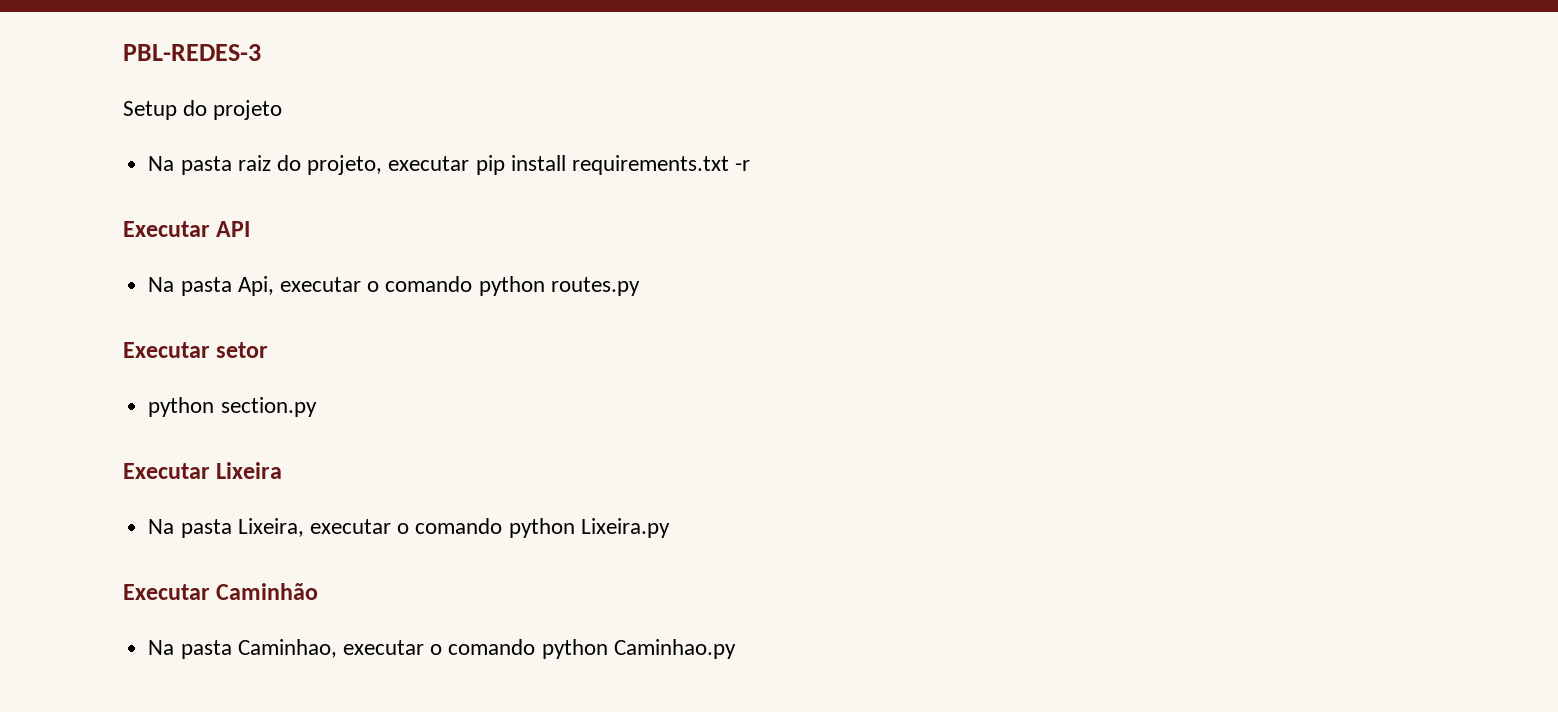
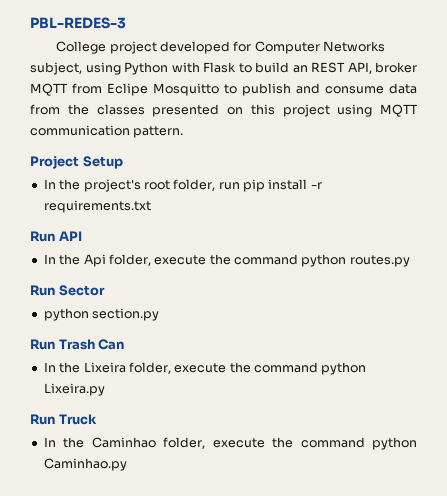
- Setup do projeto
- Na pasta raiz do projeto, executar pip install requirements.txt -r
- Executar API
+ College project developed for Computer Networks subject, using Python with Flask to build an REST API, broker MQTT from Eclipe Mosquitto to publish and consume data from the classes presented on this project using MQTT communication pattern.
+ Project Setup
+ In the project's root folder, run pip install -r requirements.txt
+ Run API
- Na pasta Api, executar o comando python routes.py
+ In the Api folder, execute the command python routes.py
- Executar setor
+ Run Sector
- Executar Lixeira
- Na pasta Lixeira, executar o comando python Lixeira.py
- Executar Caminhão
- Na pasta Caminhao, executar o comando python Caminhao.py
+ Run Trash Can
+ In the Lixeira folder, execute the command python Lixeira.py
+ Run Truck
+ In the Caminhao folder, execute the command python Caminhao.py

